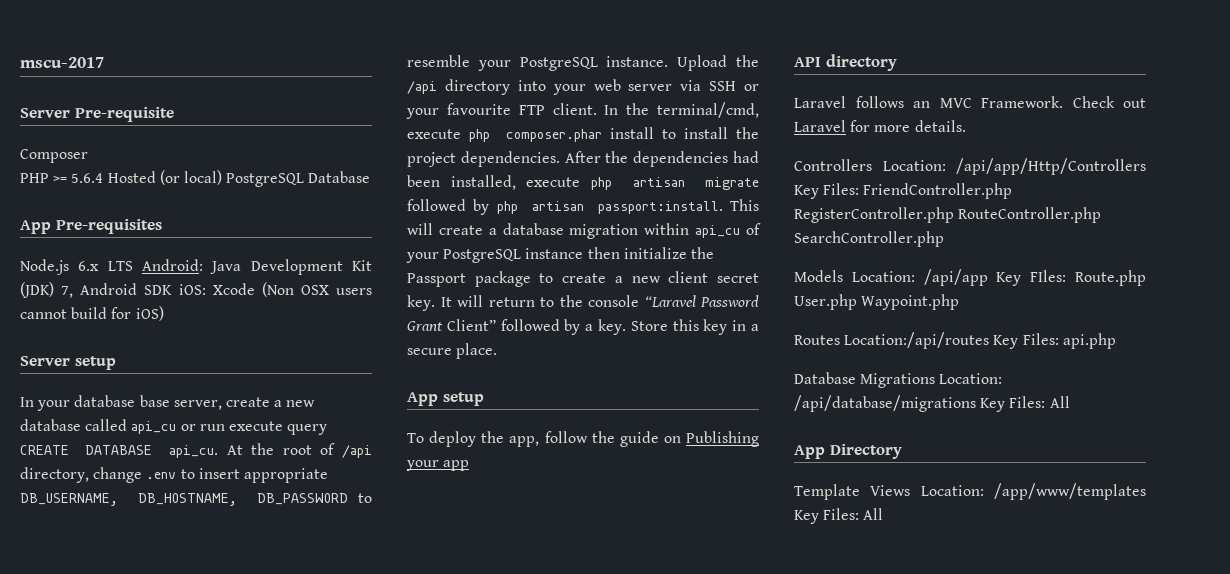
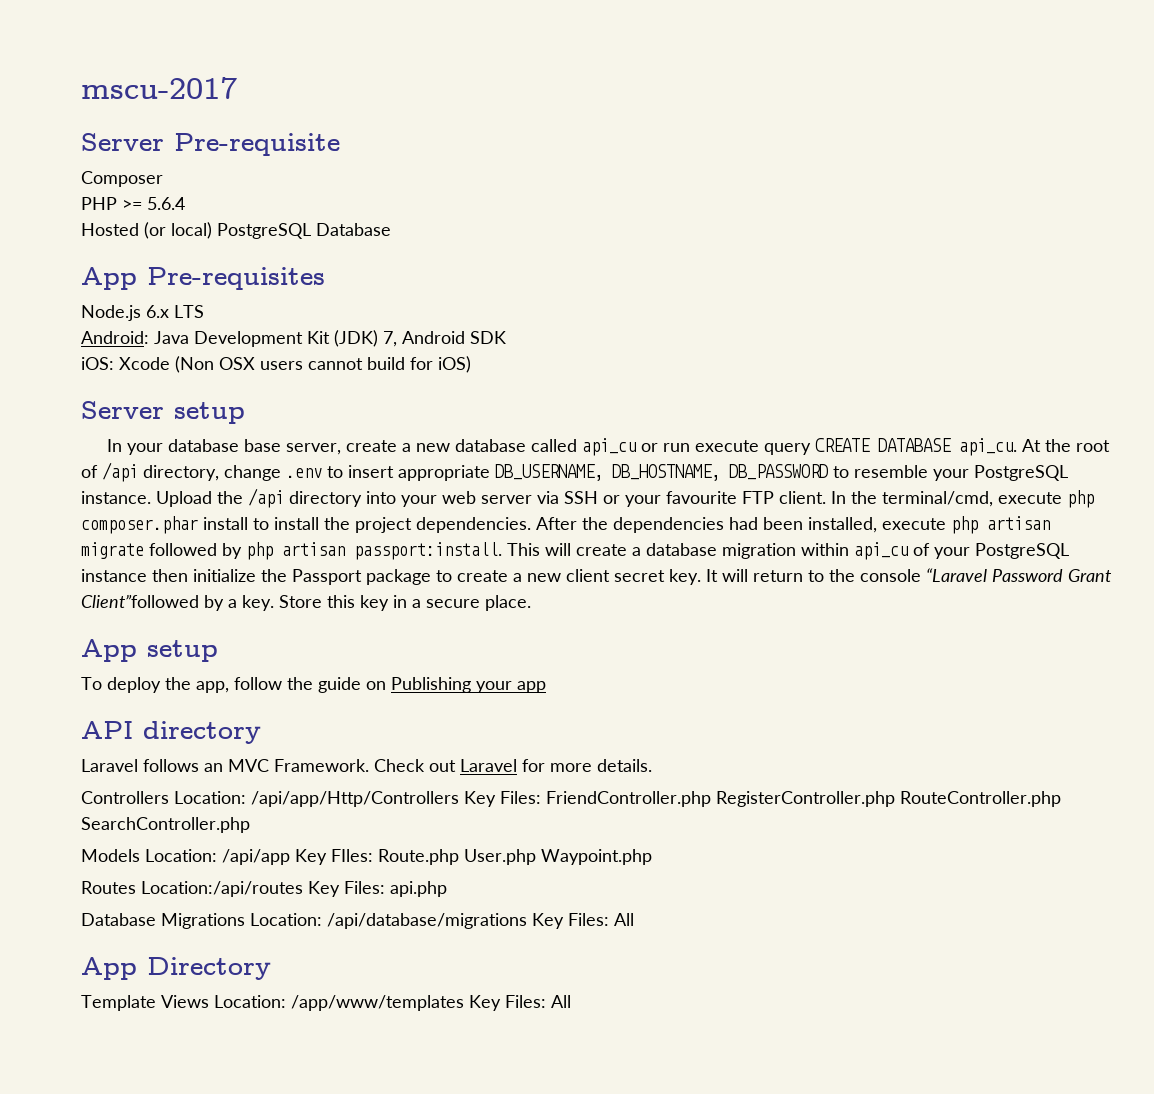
- PHP >= 5.6.4 Hosted (or local) PostgreSQL Database
+ PHP >= 5.6.4
+ Hosted (or local) PostgreSQL Database
- Node.js 6.x LTS Android: Java Development Kit (JDK) 7, Android SDK iOS: Xcode (Non OSX users cannot build for iOS)
+ Node.js 6.x LTS
+ Android: Java Development Kit (JDK) 7, Android SDK
+ iOS: Xcode (Non OSX users cannot build for iOS)
- It will return to the console “Laravel Password Grant Client” followed by a key.
+ It will return to the console “Laravel Password Grant Client”followed by a key.

